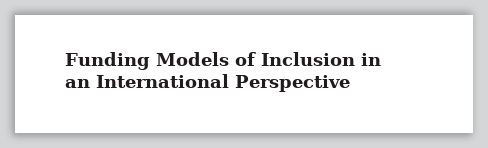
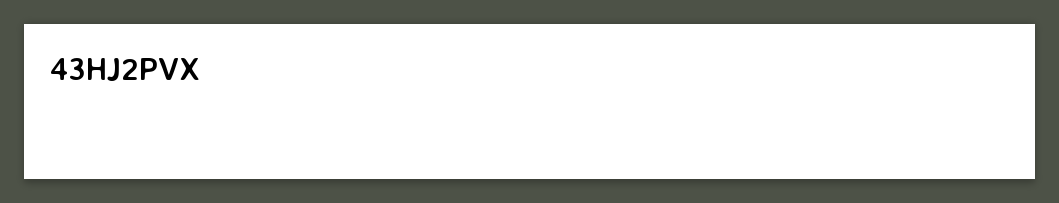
- Funding Models of Inclusion in an International Perspective
+ 43HJ2PVX

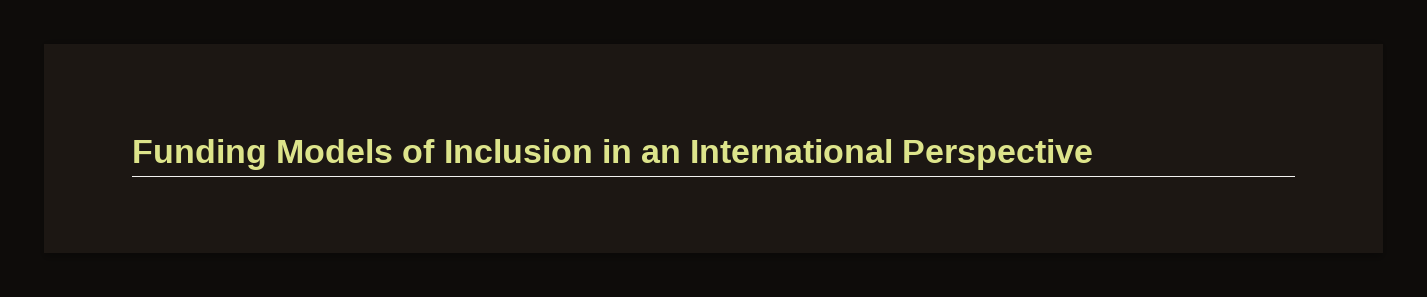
- 43HJ2PVX
+ Funding Models of Inclusion in an International Perspective

